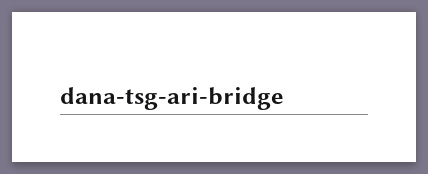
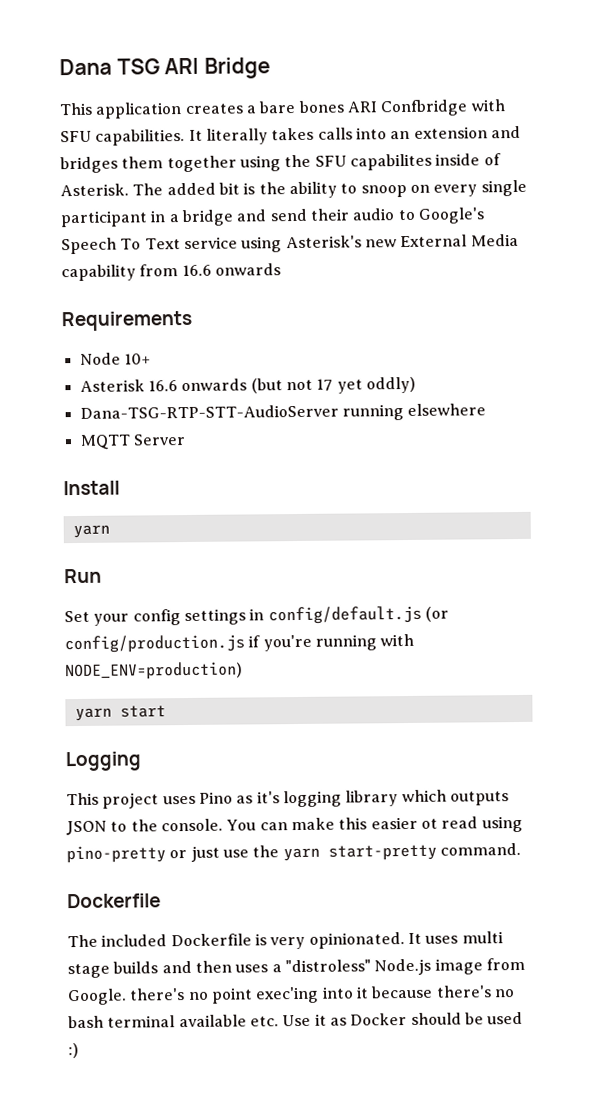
- dana-tsg-ari-bridge
+ Dana TSG ARI Bridge
+ This application creates a bare bones ARI Confbridge with SFU capabilities. It literally takes calls into an extension and bridges them together using the SFU capabilites inside of Asterisk. The added bit is the ability to snoop on every single participant in a bridge and send their audio to Google's Speech To Text service using Asterisk's new External Media capability from 16.6 onwards
+ Requirements
+ Node 10+
+ Asterisk 16.6 onwards (but not 17 yet oddly)
+ Dana-TSG-RTP-STT-AudioServer running elsewhere
+ MQTT Server
+ Install
+ yarn
+ Run
+ Set your config settings in config/default.js (or config/production.js if you're running with NODE_ENV=production)
+ yarn start
+ Logging
+ This project uses Pino as it's logging library which outputs JSON to the console. You can make this easier ot read using pino-pretty or just use the yarn start-pretty command.
+ Dockerfile
+ The included Dockerfile is very opinionated. It uses multi stage builds and then uses a "distroless" Node.js image from Google. there's no point exec'ing into it because there's no bash terminal available etc. Use it as Docker should be used :)

